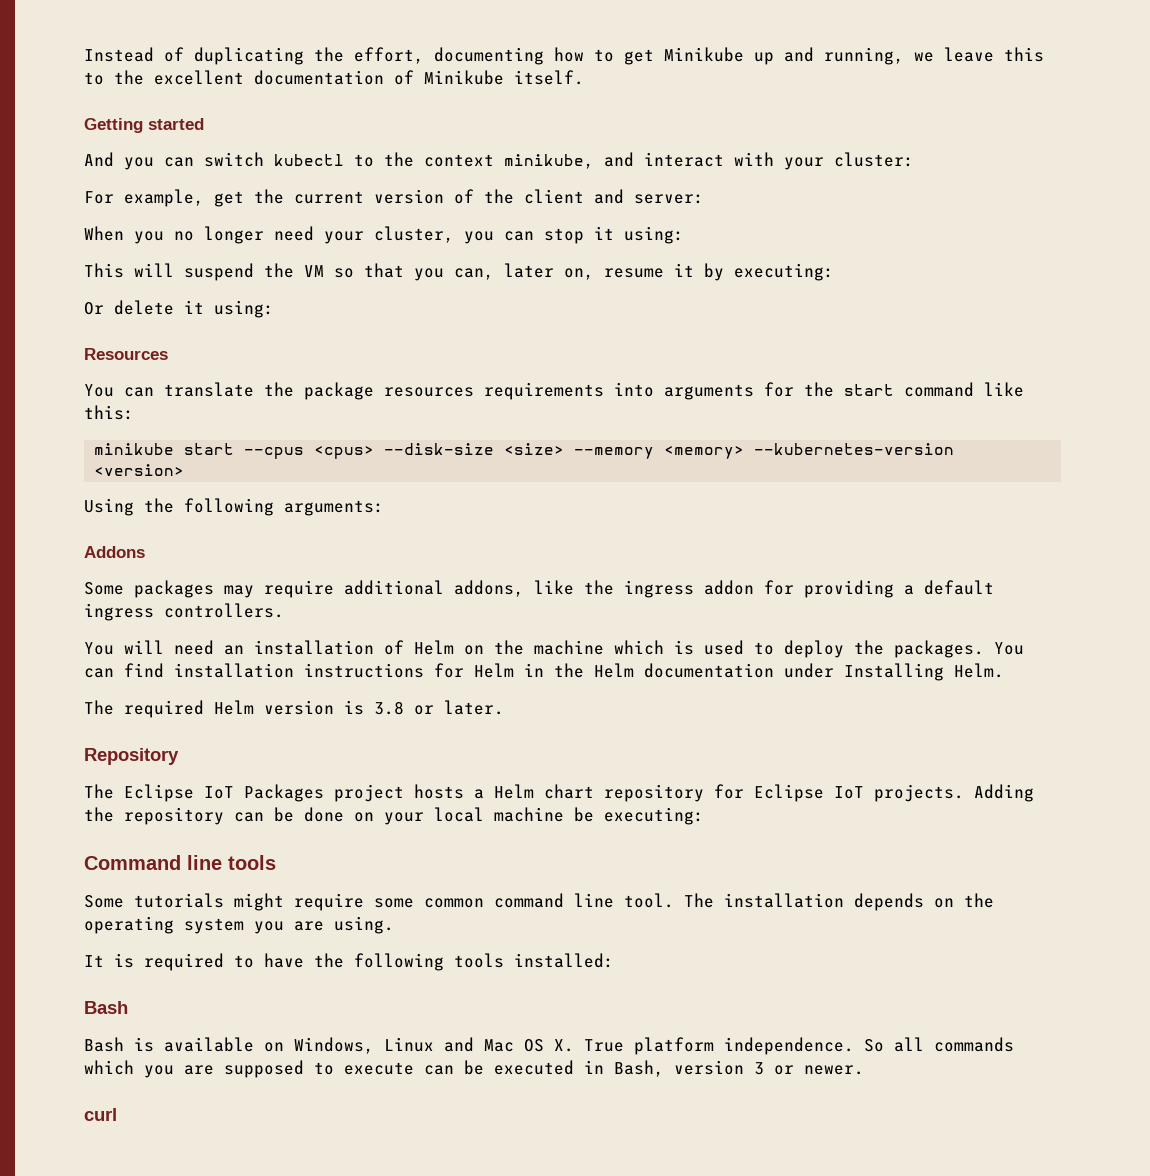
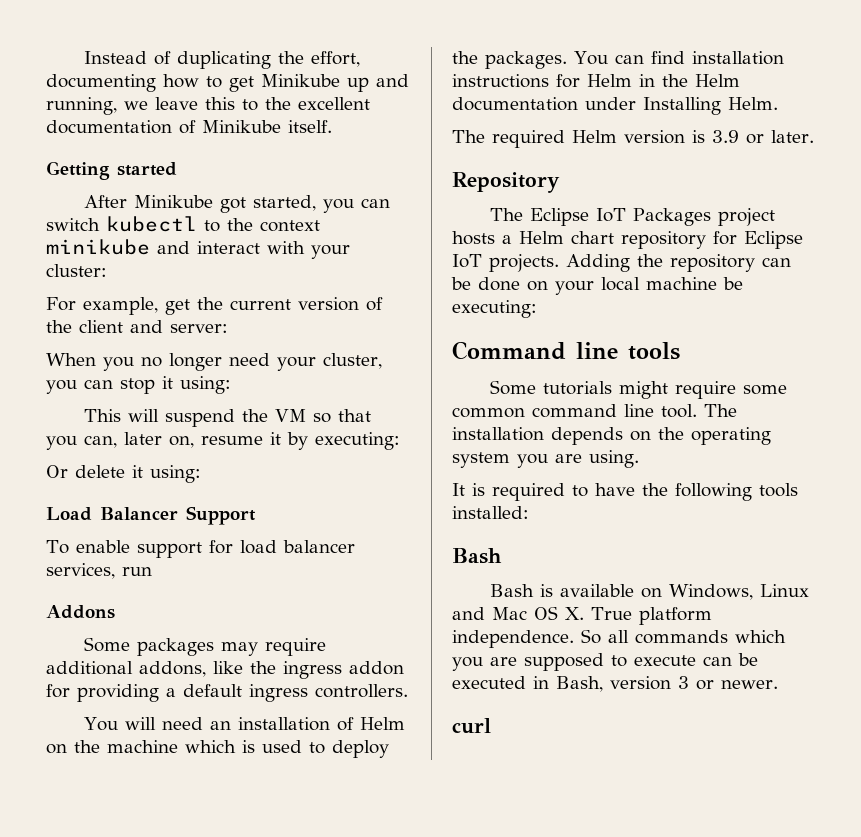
- And you can switch kubectl to the context minikube, and interact with your cluster:
+ After Minikube got started, you can switch kubectl to the context minikube and interact with your cluster:
- Resources
- You can translate the package resources requirements into arguments for the start command like this:
- minikube start --cpus <cpus> --disk-size <size> --memory <memory> --kubernetes-version <version>
- Using the following arguments:
+ Load Balancer Support
+ To enable support for load balancer services, run
- The required Helm version is 3.8 or later.
+ The required Helm version is 3.9 or later.

